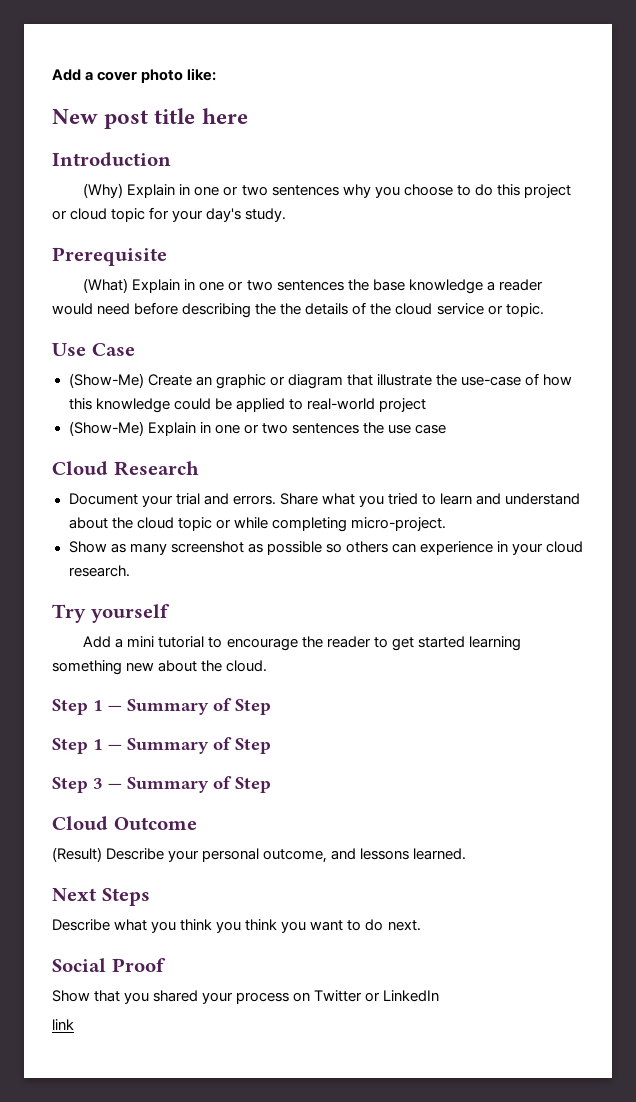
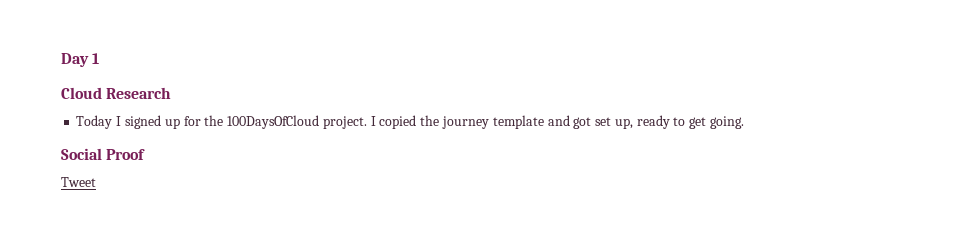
- Add a cover photo like:
- New post title here
- Introduction
- (Why) Explain in one or two sentences why you choose to do this project or cloud topic for your day's study.
- Prerequisite
- (What) Explain in one or two sentences the base knowledge a reader would need before describing the the details of the cloud service or topic.
- Use Case
- (Show-Me) Create an graphic or diagram that illustrate the use-case of how this knowledge could be applied to real-world project
- (Show-Me) Explain in one or two sentences the use case
+ Day 1
  Cloud Research
- Document your trial and errors. Share what you tried to learn and understand about the cloud topic or while completing micro-project.
- Show as many screenshot as possible so others can experience in your cloud research.
- Try yourself
- Add a mini tutorial to encourage the reader to get started learning something new about the cloud.
- Step 1 — Summary of Step
- Step 1 — Summary of Step
- Step 3 — Summary of Step
- Cloud Outcome
- (Result) Describe your personal outcome, and lessons learned.
- Next Steps
- Describe what you think you think you want to do next.
+ Today I signed up for the 100DaysOfCloud project. I copied the journey template and got set up, ready to get going.
  Social Proof
- Show that you shared your process on Twitter or LinkedIn
- link
+ Tweet

